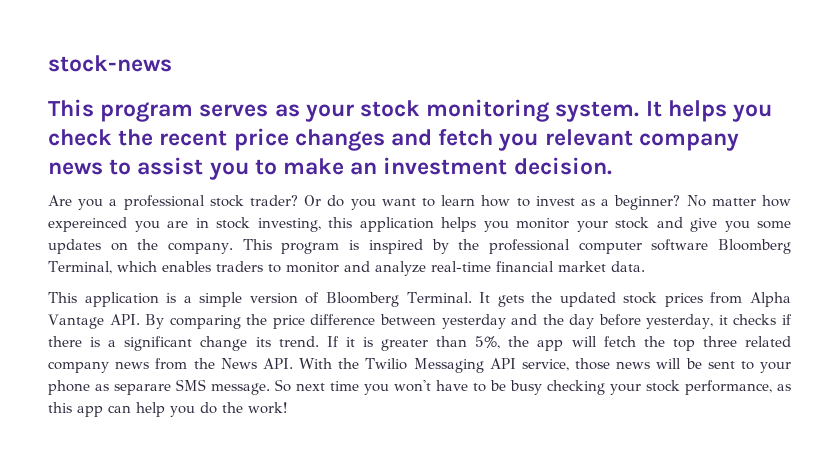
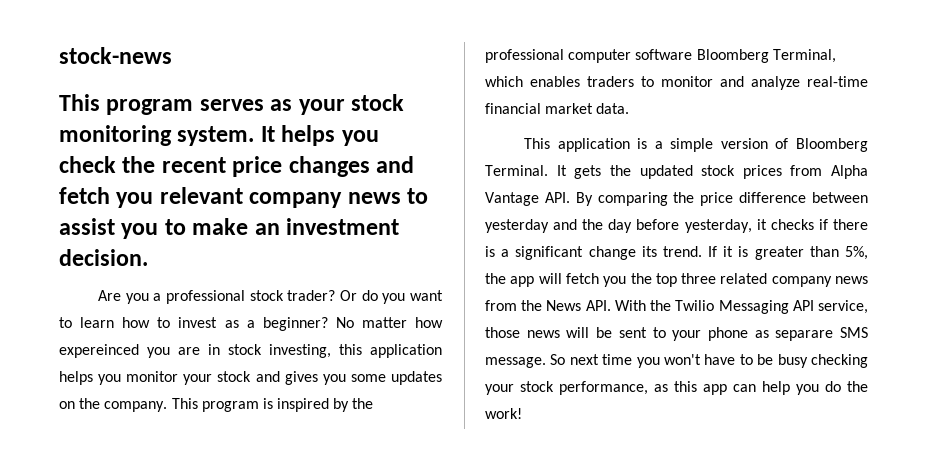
- No matter how expereinced you are in stock investing, this application helps you monitor your stock and give you some updates on the company.
+ No matter how expereinced you are in stock investing, this application helps you monitor your stock and gives you some updates on the company.
- If it is greater than 5%, the app will fetch the top three related company news from the News API. With the Twilio Messaging API service, those news will be sent to your phone as separare SMS message.
+ If it is greater than 5%, the app will fetch you the top three related company news from the News API. With the Twilio Messaging API service, those news will be sent to your phone as separare SMS message.

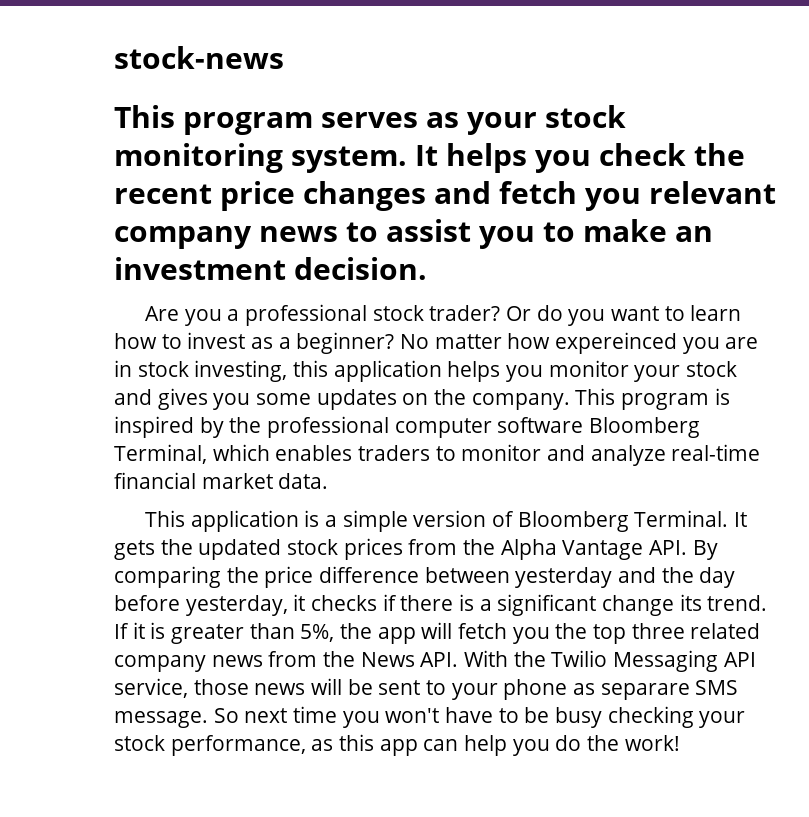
- It gets the updated stock prices from Alpha Vantage API. By comparing the price difference between yesterday and the day before yesterday, it checks if there is a significant change its trend.
+ It gets the updated stock prices from the Alpha Vantage API. By comparing the price difference between yesterday and the day before yesterday, it checks if there is a significant change its trend.

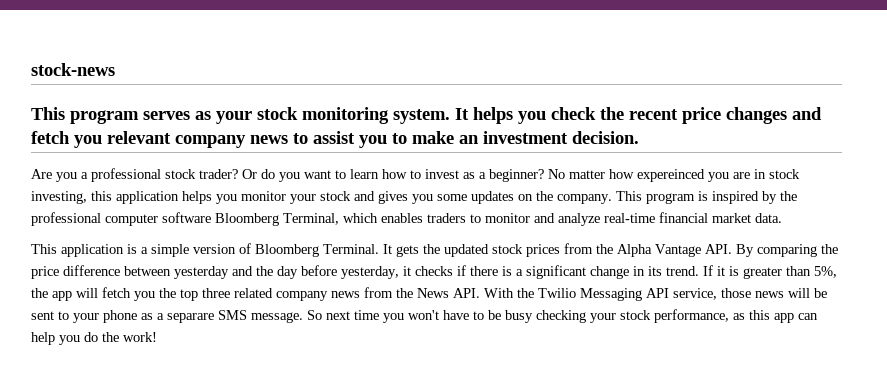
- It gets the updated stock prices from the Alpha Vantage API. By comparing the price difference between yesterday and the day before yesterday, it checks if there is a significant change its trend.
+ It gets the updated stock prices from the Alpha Vantage API. By comparing the price difference between yesterday and the day before yesterday, it checks if there is a significant change in its trend.
- If it is greater than 5%, the app will fetch you the top three related company news from the News API. With the Twilio Messaging API service, those news will be sent to your phone as separare SMS message.
+ If it is greater than 5%, the app will fetch you the top three related company news from the News API. With the Twilio Messaging API service, those news will be sent to your phone as a separare SMS message.

